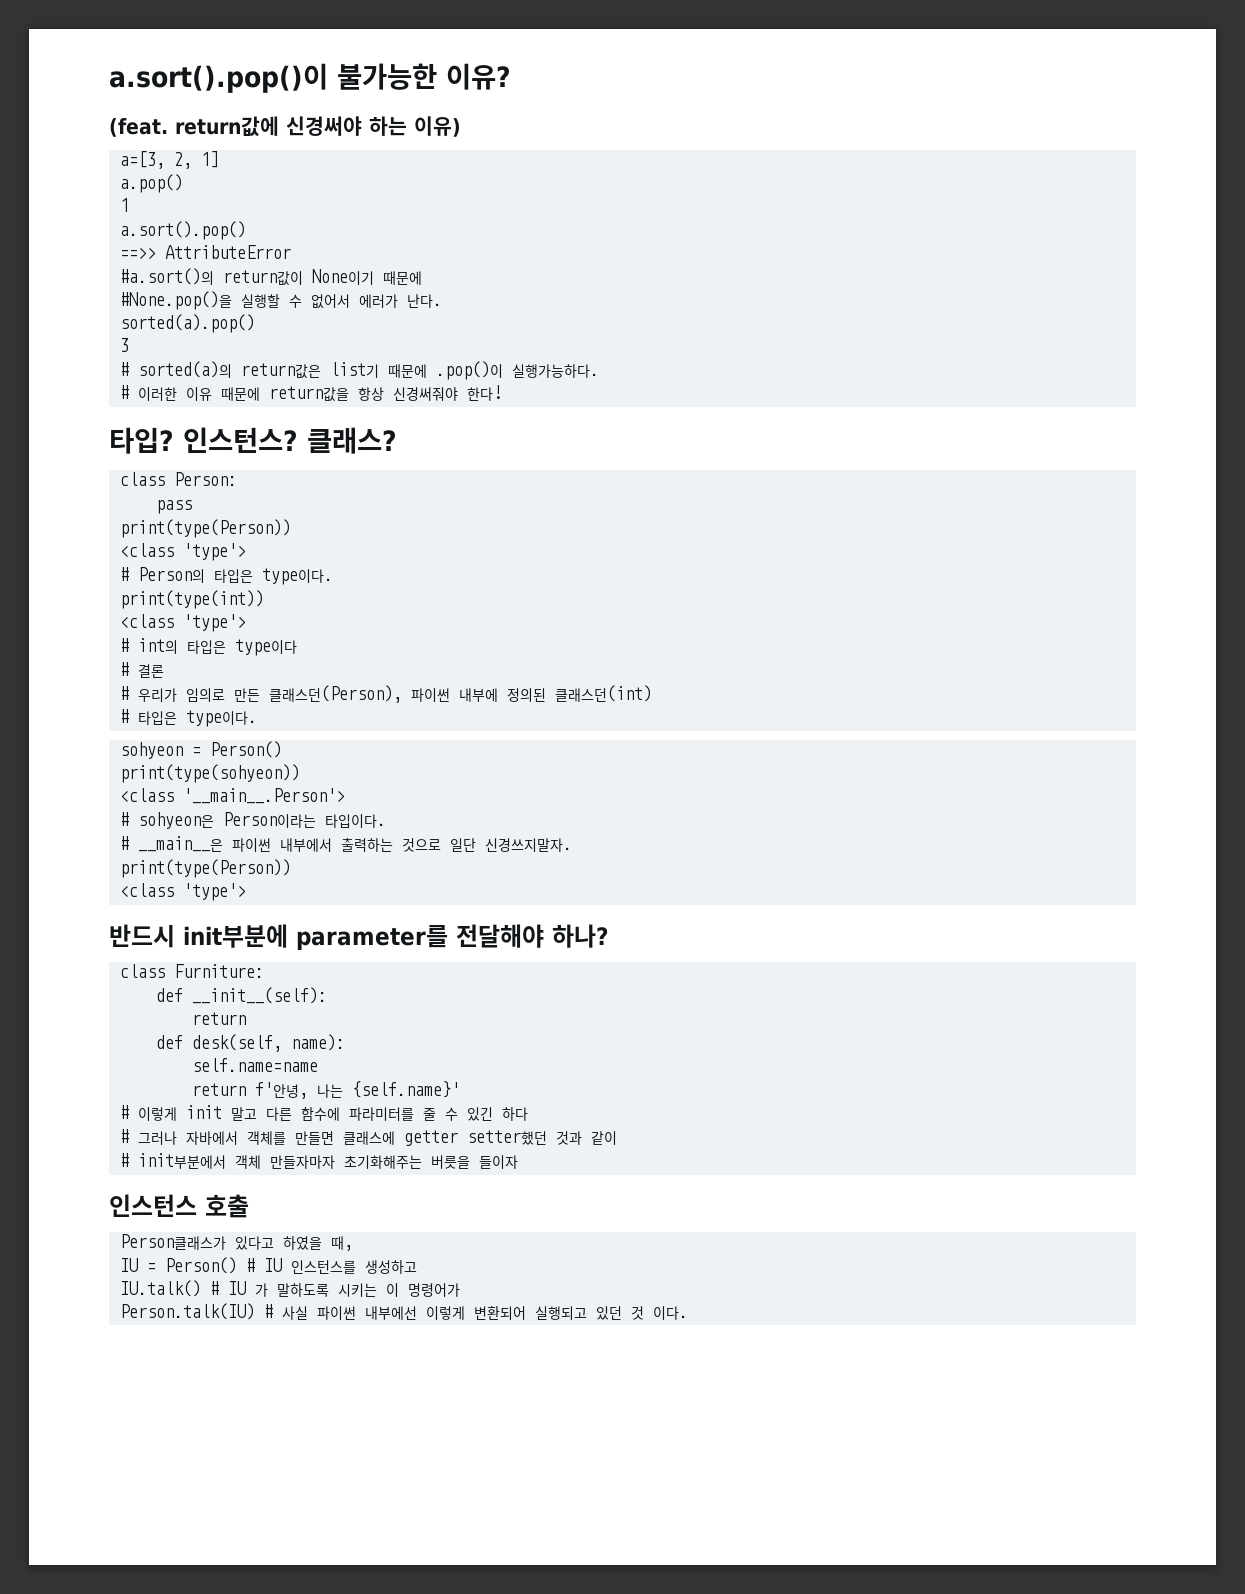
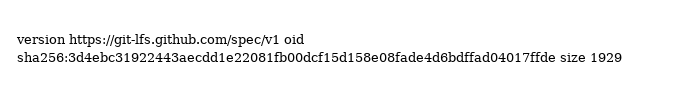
- a.sort().pop()이 불가능한 이유?
- (feat. return값에 신경써야 하는 이유)
- a=[3, 2, 1]
- a.pop()
- 1
- a.sort().pop()
- ==>> AttributeError
- #a.sort()의 return값이 None이기 때문에
- #None.pop()을 실행할 수 없어서 에러가 난다.
- sorted(a).pop()
- 3
- # sorted(a)의 return값은 list기 때문에 .pop()이 실행가능하다.
- # 이러한 이유 때문에 return값을 항상 신경써줘야 한다!
- 타입? 인스턴스? 클래스?
- class Person:
- pass
- print(type(Person))
- <class 'type'>
- # Person의 타입은 type이다.
- print(type(int))
- <class 'type'>
- # int의 타입은 type이다
- # 결론
- # 우리가 임의로 만든 클래스던(Person), 파이썬 내부에 정의된 클래스던(int)
- # 타입은 type이다.
- sohyeon = Person()
- print(type(sohyeon))
- <class '__main__.Person'>
- # sohyeon은 Person이라는 타입이다.
- # __main__은 파이썬 내부에서 출력하는 것으로 일단 신경쓰지말자.
- print(type(Person))
- <class 'type'>
- 반드시 init부분에 parameter를 전달해야 하나?
- class Furniture:
- def __init__(self):
- return
- def desk(self, name):
- self.name=name
- return f'안녕, 나는 {self.name}'
- # 이렇게 init 말고 다른 함수에 파라미터를 줄 수 있긴 하다
- # 그러나 자바에서 객체를 만들면 클래스에 getter setter했던 것과 같이
- # init부분에서 객체 만들자마자 초기화해주는 버릇을 들이자
- 인스턴스 호출
- Person클래스가 있다고 하였을 때,
- IU = Person() # IU 인스턴스를 생성하고
- IU.talk() # IU 가 말하도록 시키는 이 명령어가
- Person.talk(IU) # 사실 파이썬 내부에선 이렇게 변환되어 실행되고 있던 것 이다.
+ version https://git-lfs.github.com/spec/v1 oid sha256:3d4ebc31922443aecdd1e22081fb00dcf15d158e08fade4d6bdffad04017ffde size 1929

